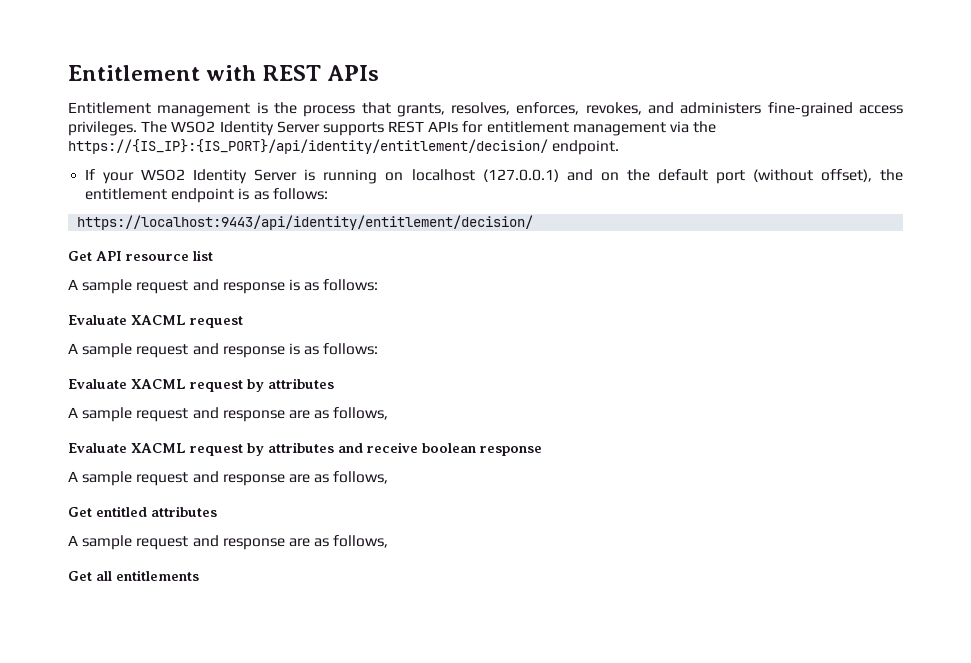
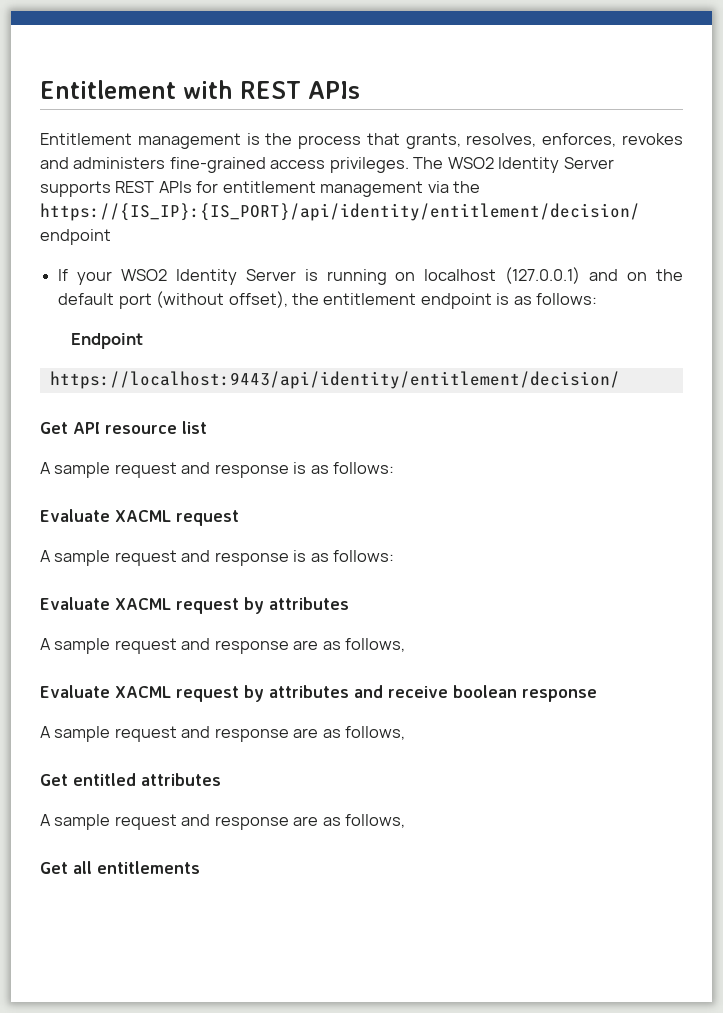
- Entitlement management is the process that grants, resolves, enforces, revokes, and administers fine-grained access privileges.
+ Entitlement management is the process that grants, resolves, enforces, revokes and administers fine-grained access privileges.
- The WSO2 Identity Server supports REST APIs for entitlement management via the https://{IS_IP}:{IS_PORT}/api/identity/entitlement/decision/ endpoint.
+ The WSO2 Identity Server supports REST APIs for entitlement management via the https://{IS_IP}:{IS_PORT}/api/identity/entitlement/decision/ endpoint
+ Endpoint

